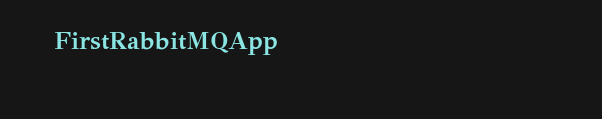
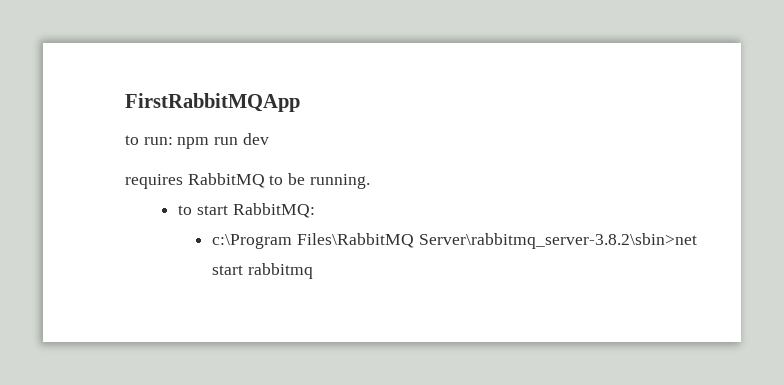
+ to run: npm run dev
+ requires RabbitMQ to be running.
+ to start RabbitMQ:
+ c:\Program Files\RabbitMQ Server\rabbitmq_server-3.8.2\sbin>net start rabbitmq

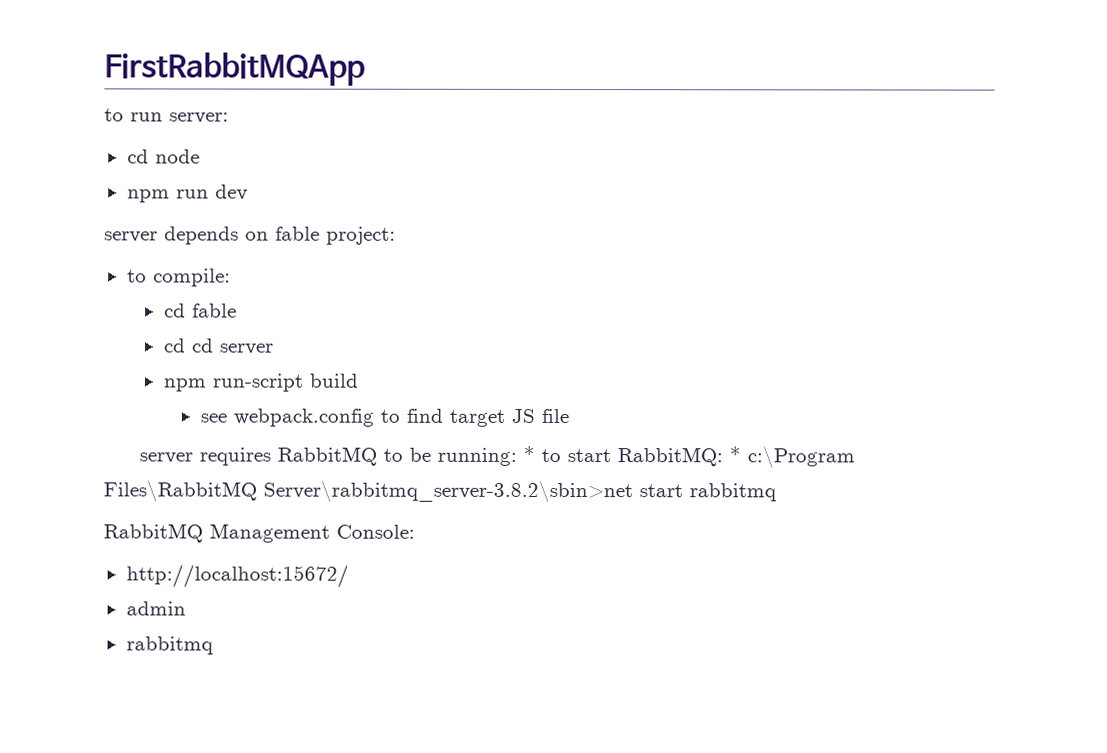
- to run: npm run dev
+ to run server:
+ cd node
+ npm run dev
- requires RabbitMQ to be running.
- to start RabbitMQ:
- c:\Program Files\RabbitMQ Server\rabbitmq_server-3.8.2\sbin>net start rabbitmq
+ server depends on fable project:
+ to compile:
+ cd fable
+ cd cd server
+ npm run-script build
+ see webpack.config to find target JS file
+ server requires RabbitMQ to be running: * to start RabbitMQ: * c:\Program Files\RabbitMQ Server\rabbitmq_server-3.8.2\sbin>net start rabbitmq
+ RabbitMQ Management Console:
+ http://localhost:15672/
+ admin
+ rabbitmq

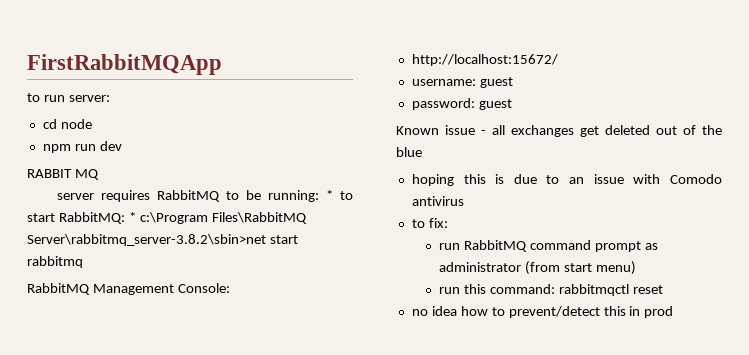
- server depends on fable project:
- to compile:
- cd fable
- cd cd server
- npm run-script build
- see webpack.config to find target JS file
+ RABBIT MQ
- admin
- rabbitmq
+ username: guest
+ password: guest
+ Known issue - all exchanges get deleted out of the blue
+ hoping this is due to an issue with Comodo antivirus
+ to fix:
+ run RabbitMQ command prompt as administrator (from start menu)
+ run this command: rabbitmqctl reset
+ no idea how to prevent/detect this in prod

